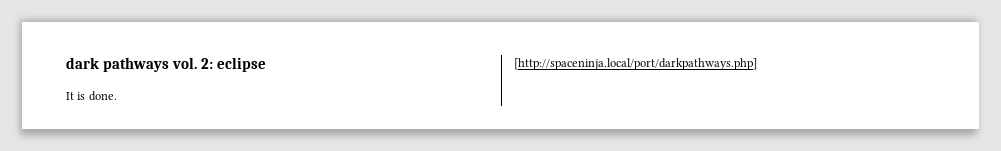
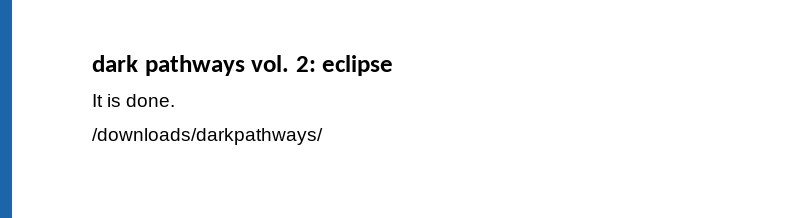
- [http://spaceninja.local/port/darkpathways.php]
+ /downloads/darkpathways/

